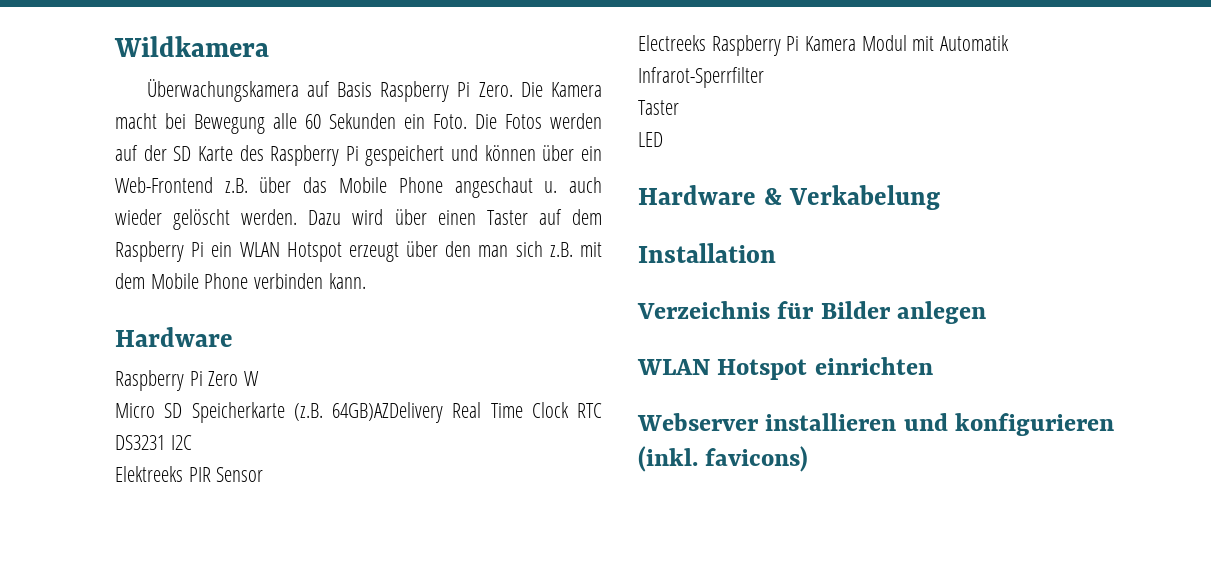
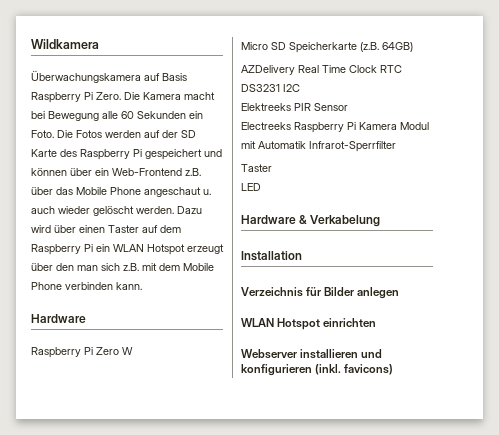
- Micro SD Speicherkarte (z.B. 64GB)AZDelivery Real Time Clock RTC DS3231 I2C
+ Micro SD Speicherkarte (z.B. 64GB)
+ AZDelivery Real Time Clock RTC DS3231 I2C

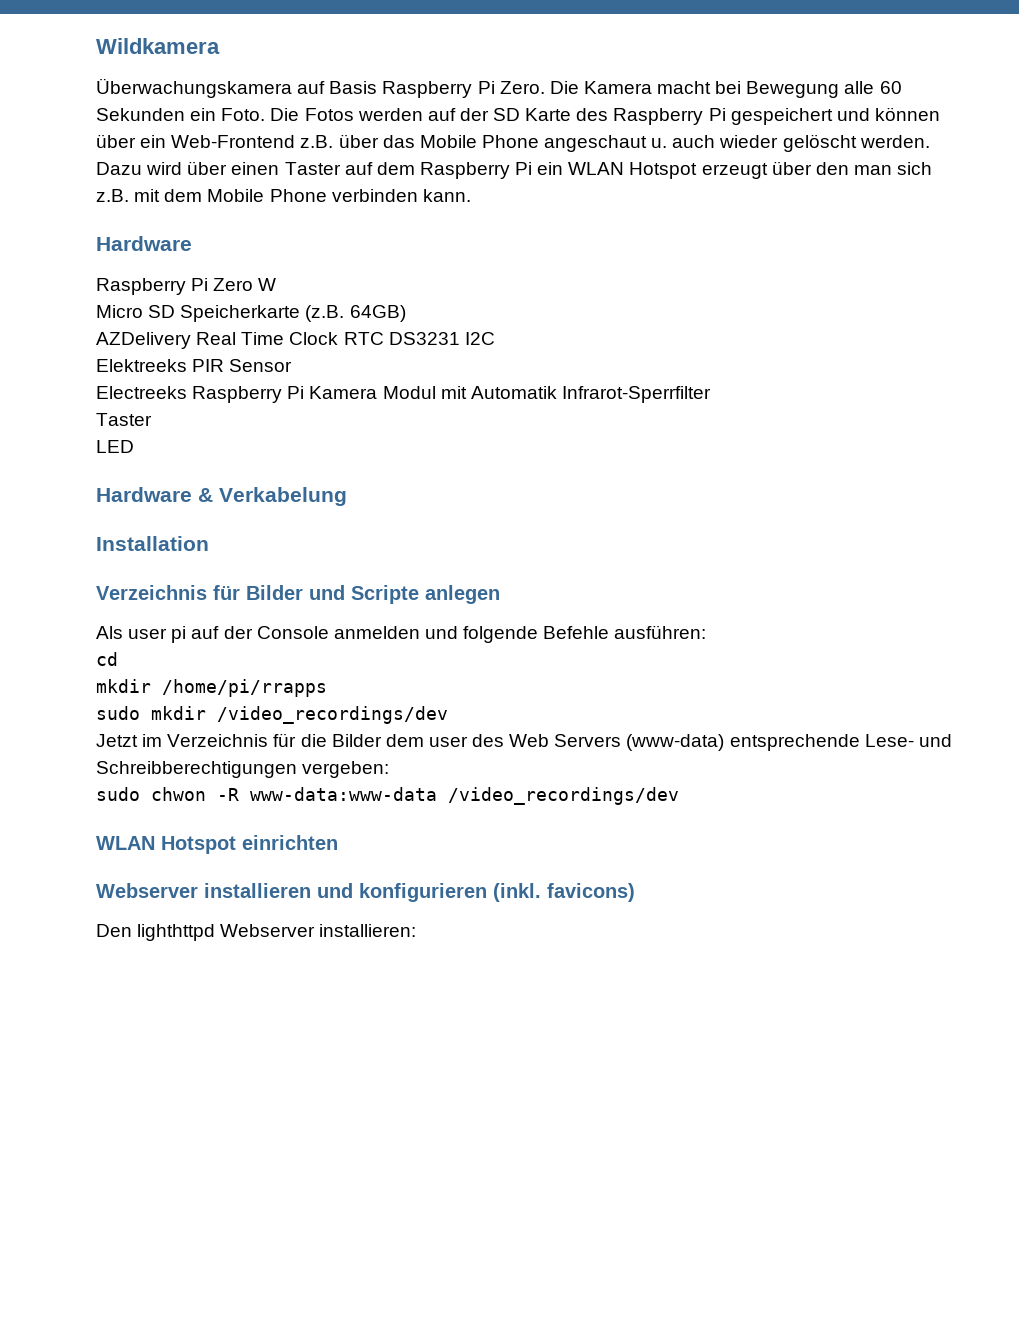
- Verzeichnis für Bilder anlegen
+ Verzeichnis für Bilder und Scripte anlegen
+ Als user pi auf der Console anmelden und folgende Befehle ausführen:
+ cd
+ mkdir /home/pi/rrapps
+ sudo mkdir /video_recordings/dev
+ Jetzt im Verzeichnis für die Bilder dem user des Web Servers (www-data) entsprechende Lese- und Schreibberechtigungen vergeben:
+ sudo chwon -R www-data:www-data /video_recordings/dev
+ Den lighthttpd Webserver installieren:

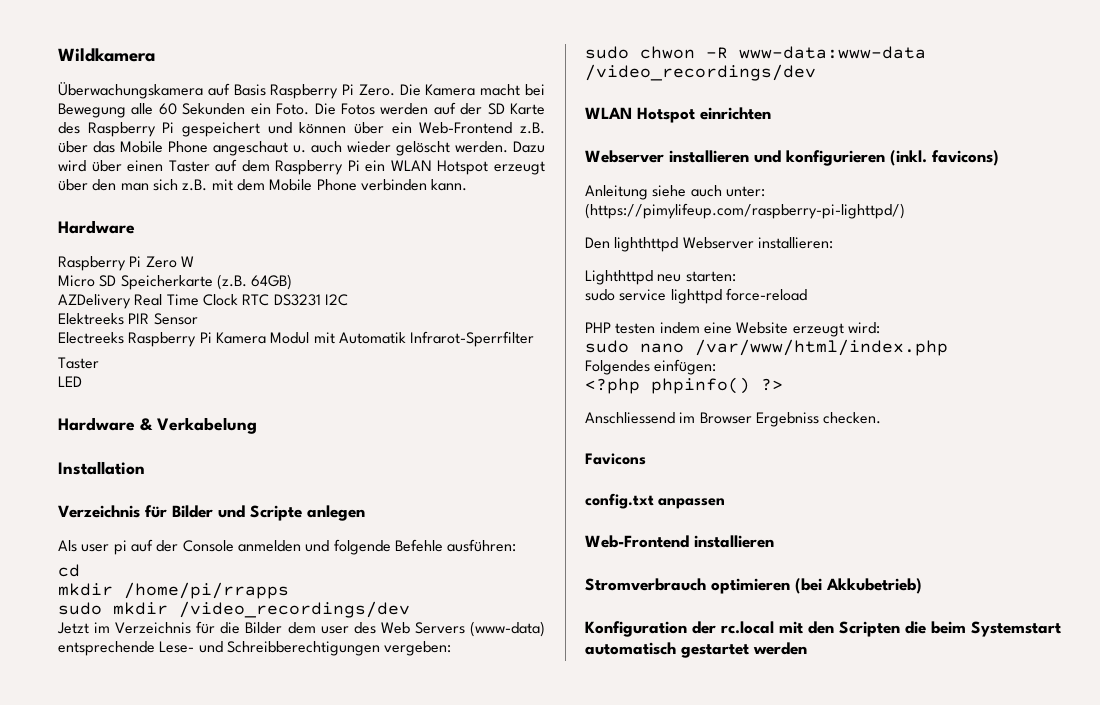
+ Anleitung siehe auch unter: (https://pimylifeup.com/raspberry-pi-lighttpd/)
+ Lighthttpd neu starten:
+ sudo service lighttpd force-reload
+ PHP testen indem eine Website erzeugt wird:
+ sudo nano /var/www/html/index.php
+ Folgendes einfügen:
+ <?php phpinfo() ?>
+ Anschliessend im Browser Ergebniss checken.
+ Favicons
+ config.txt anpassen
+ Web-Frontend installieren
+ Stromverbrauch optimieren (bei Akkubetrieb)
+ Konfiguration der rc.local mit den Scripten die beim Systemstart automatisch gestartet werden

